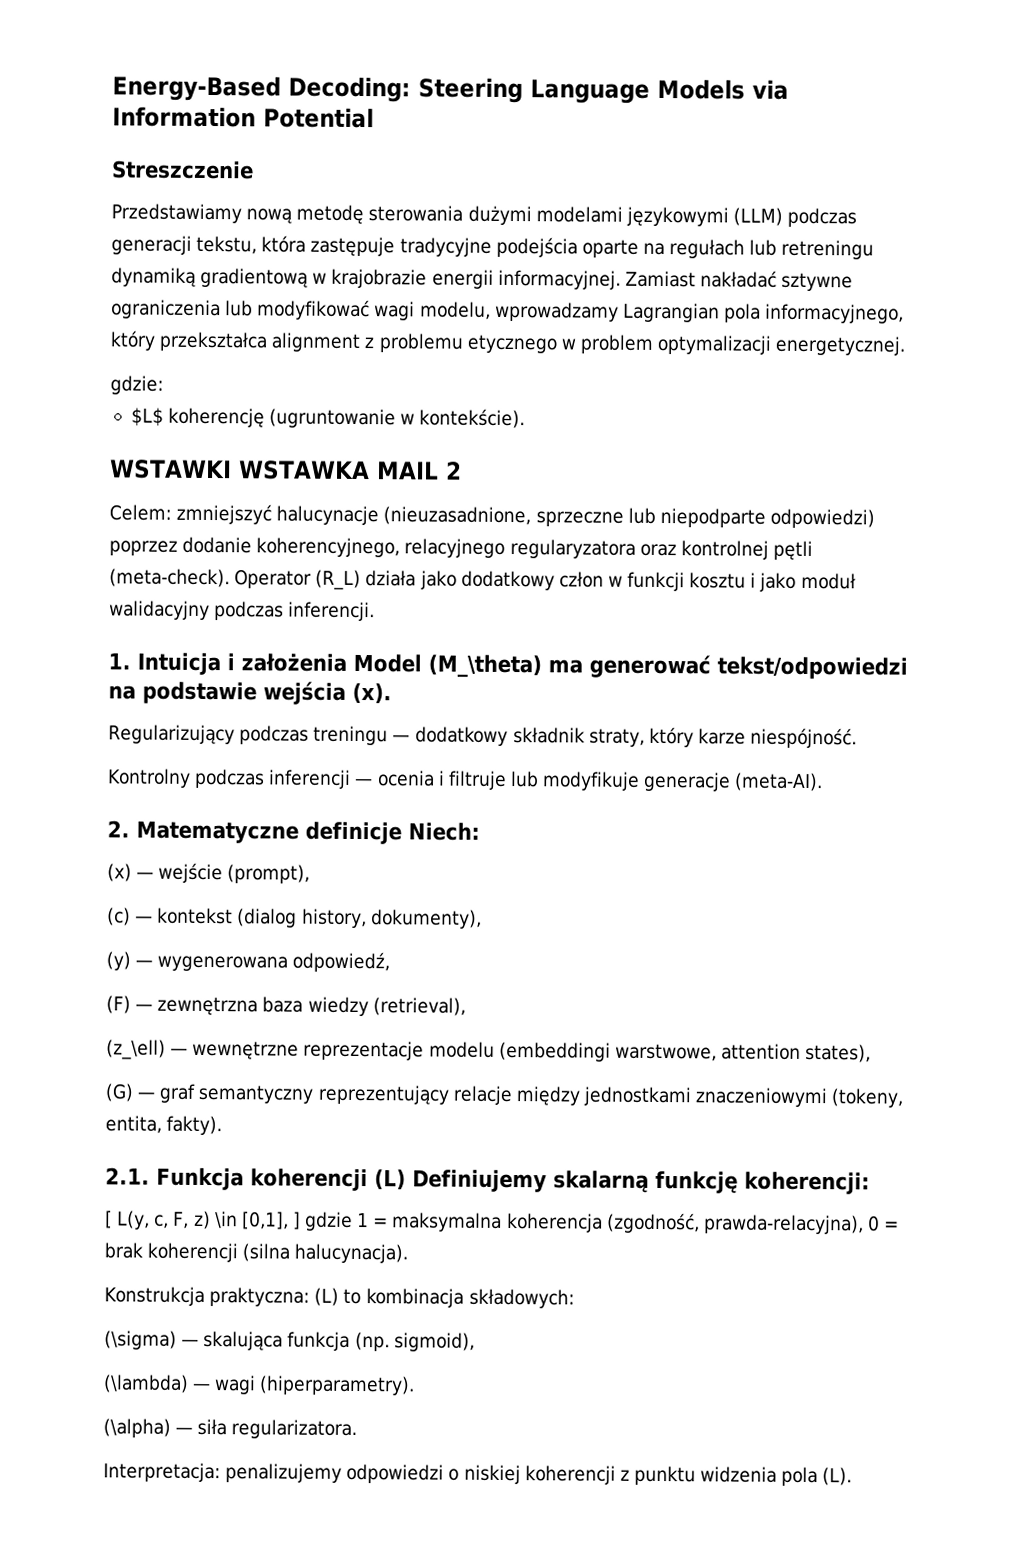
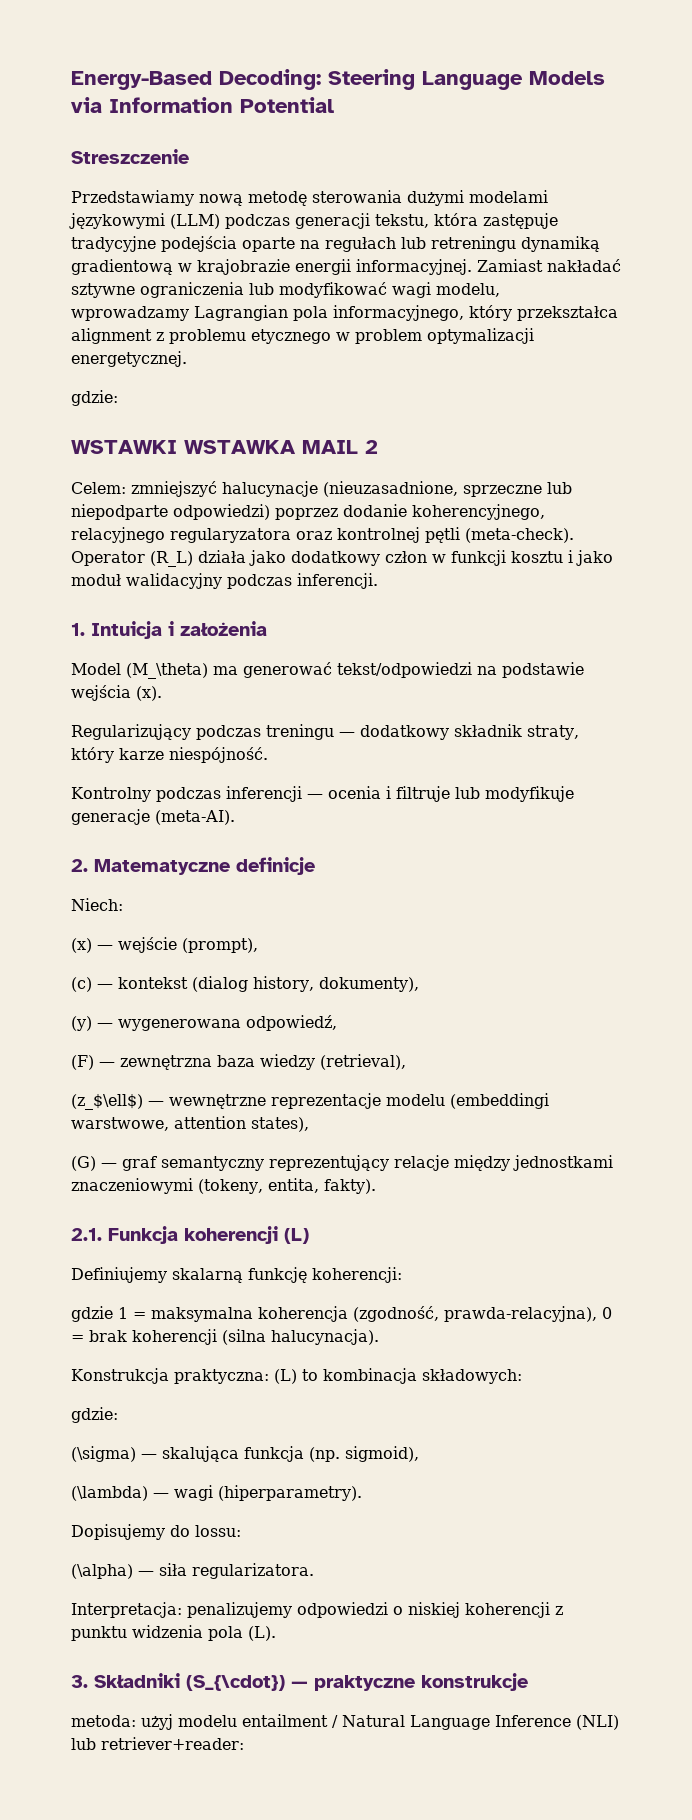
- $L$ koherencję (ugruntowanie w kontekście).
- 1. Intuicja i założenia Model (M_\theta) ma generować tekst/odpowiedzi na podstawie wejścia (x).
+ 1. Intuicja i założenia
+ Model (M_\theta) ma generować tekst/odpowiedzi na podstawie wejścia (x).
- 2. Matematyczne definicje Niech:
+ 2. Matematyczne definicje
+ Niech:
- (z_\ell) — wewnętrzne reprezentacje modelu (embeddingi warstwowe, attention states),
+ (z_$\ell$) — wewnętrzne reprezentacje modelu (embeddingi warstwowe, attention states),
- 2.1. Funkcja koherencji (L) Definiujemy skalarną funkcję koherencji:
+ 2.1. Funkcja koherencji (L)
+ Definiujemy skalarną funkcję koherencji:
- [ L(y, c, F, z) \in [0,1], ] gdzie 1 = maksymalna koherencja (zgodność, prawda-relacyjna), 0 = brak koherencji (silna halucynacja).
+ gdzie 1 = maksymalna koherencja (zgodność, prawda-relacyjna), 0 = brak koherencji (silna halucynacja).
  Konstrukcja praktyczna: (L) to kombinacja składowych:
+ gdzie:
+ Dopisujemy do lossu:
+ 3. Składniki (S_{\cdot}) — praktyczne konstrukcje
+ metoda: użyj modelu entailment / Natural Language Inference (NLI) lub retriever+reader:

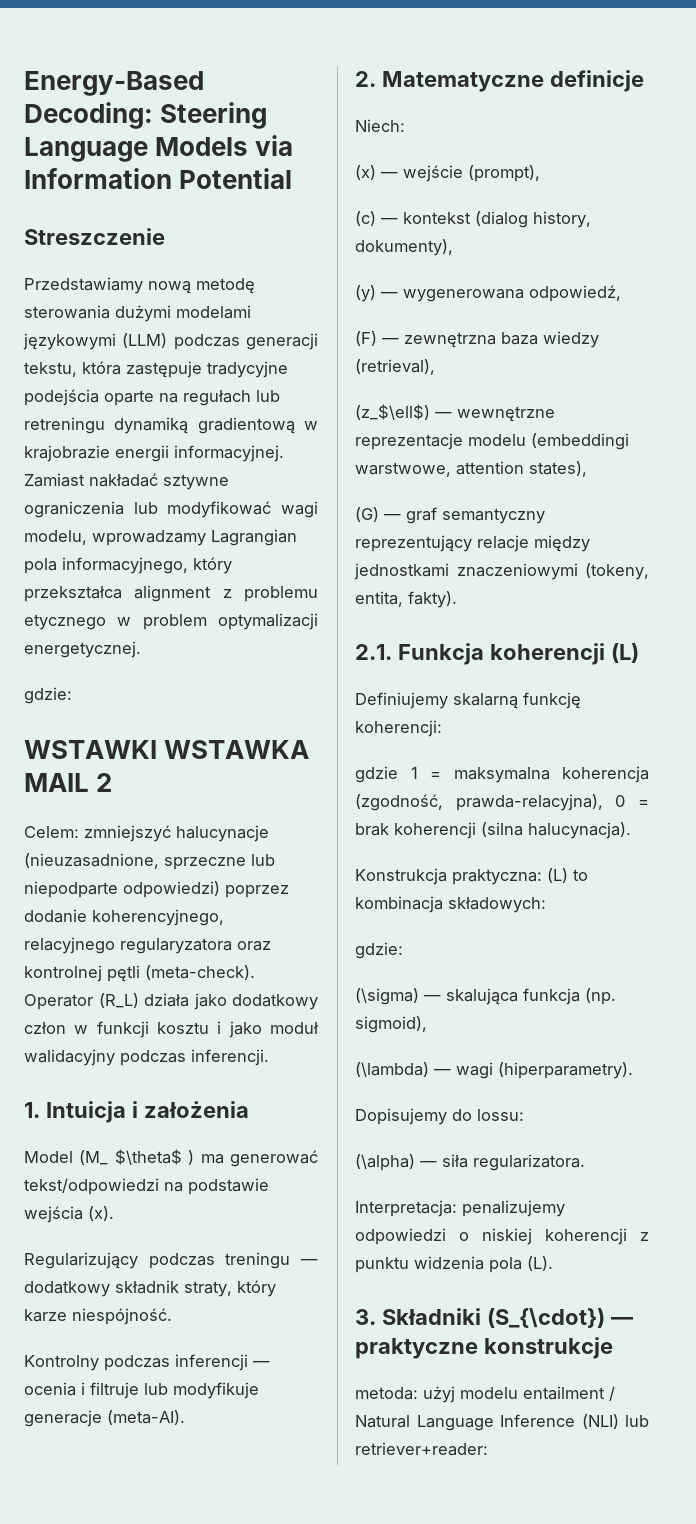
- Model (M_\theta) ma generować tekst/odpowiedzi na podstawie wejścia (x).
+ Model (M_ $\theta$ ) ma generować tekst/odpowiedzi na podstawie wejścia (x).

